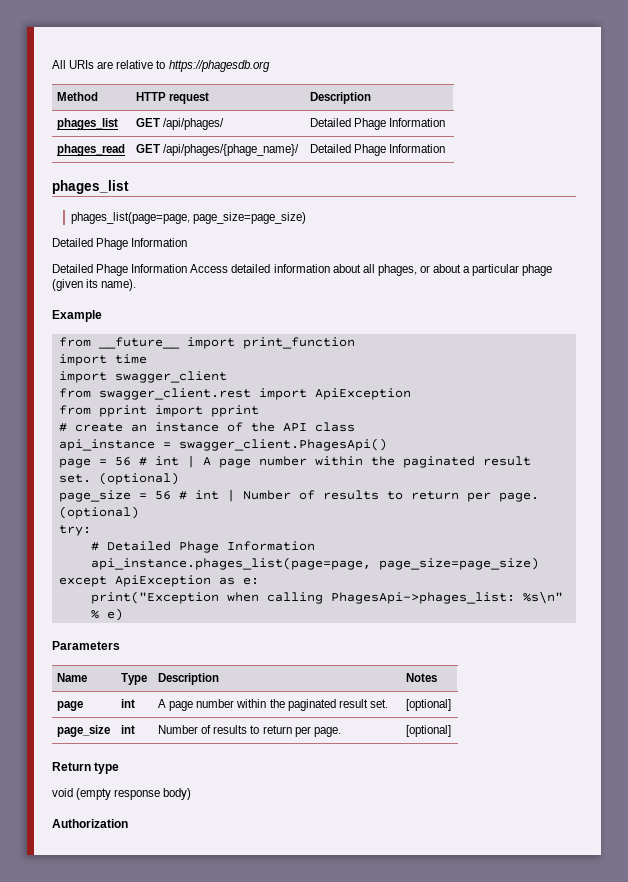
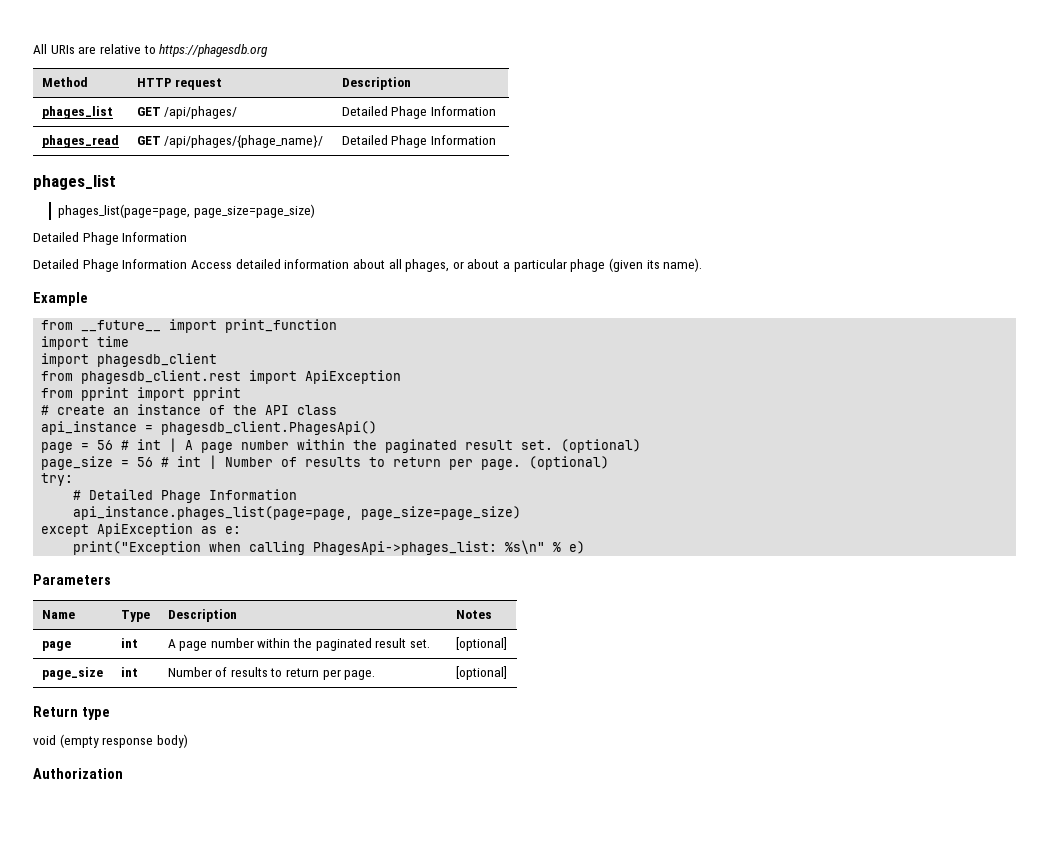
- import swagger_client
- from swagger_client.rest import ApiException
+ import phagesdb_client
+ from phagesdb_client.rest import ApiException
- api_instance = swagger_client.PhagesApi()
+ api_instance = phagesdb_client.PhagesApi()

